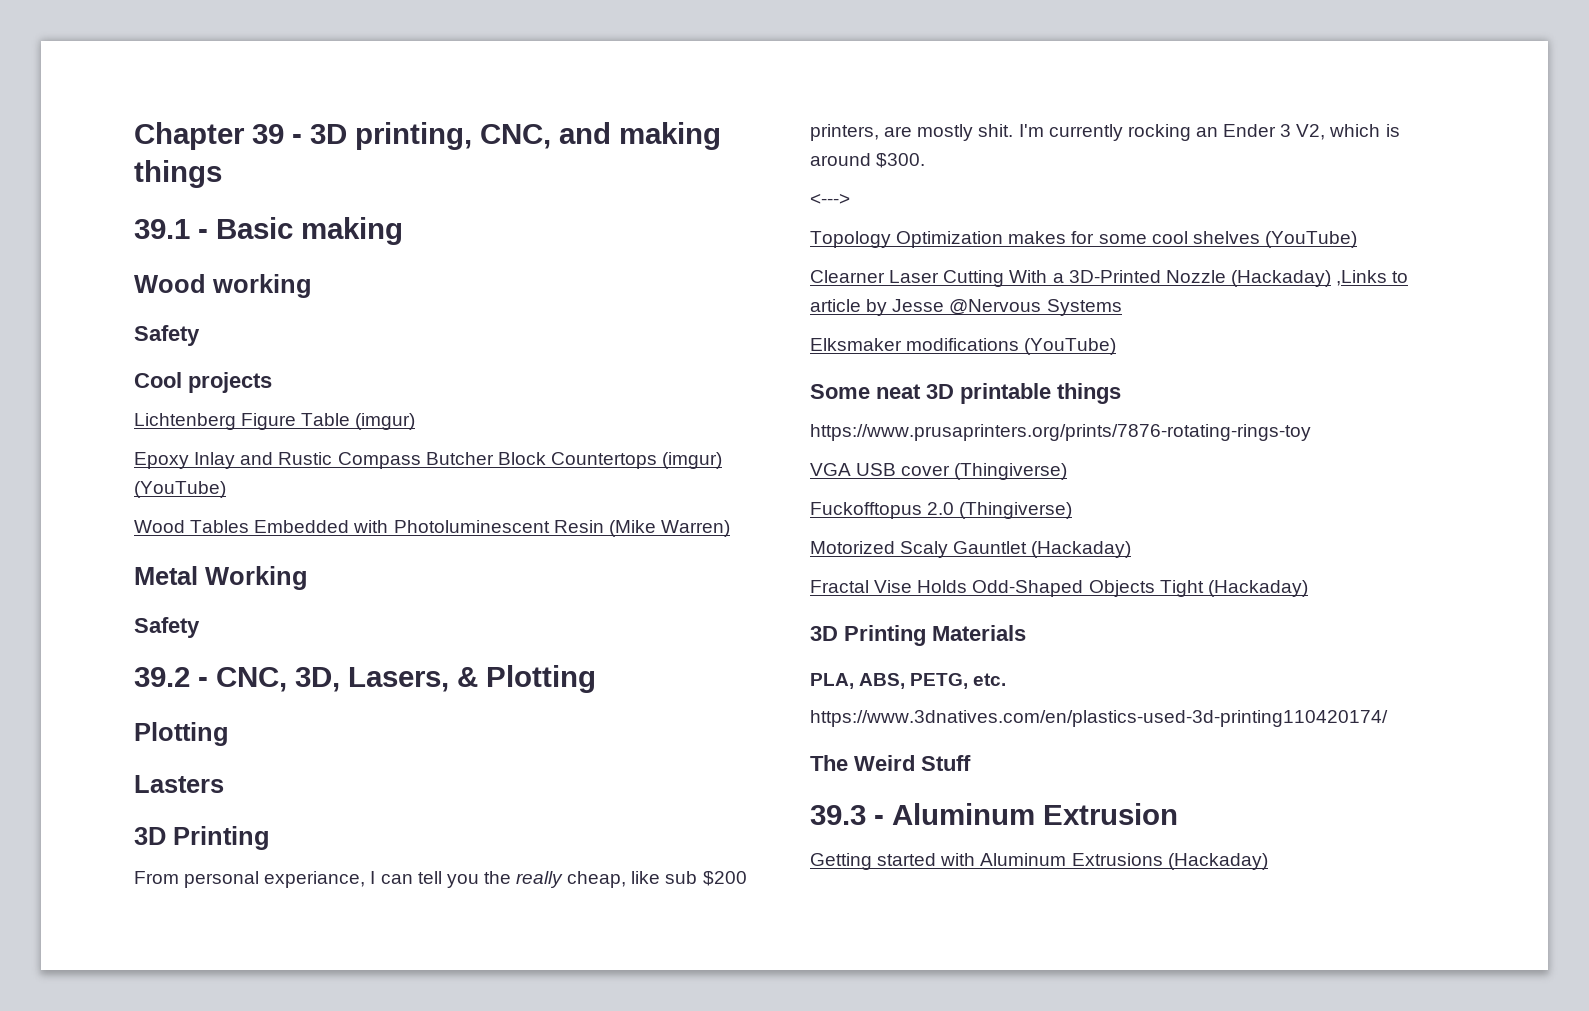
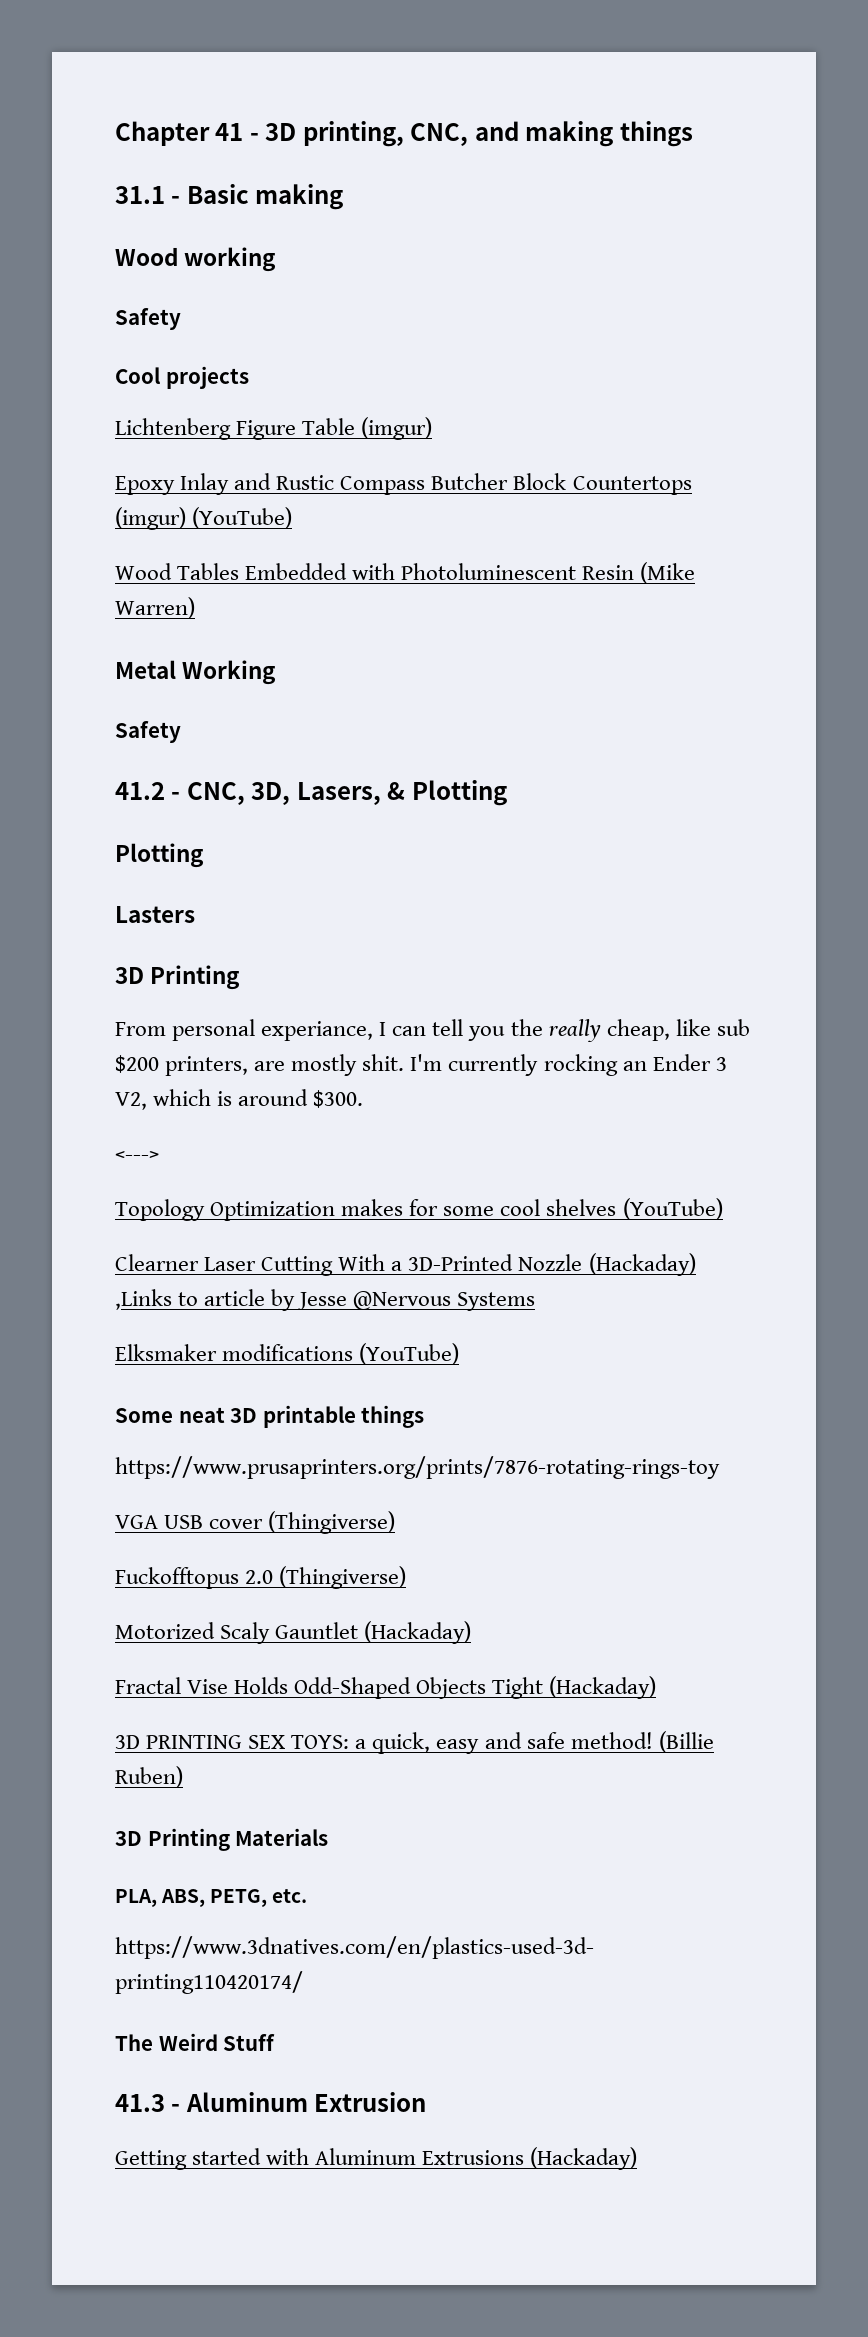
- Chapter 39 - 3D printing, CNC, and making things
+ Chapter 41 - 3D printing, CNC, and making things
- 39.1 - Basic making
+ 31.1 - Basic making
- 39.2 - CNC, 3D, Lasers, & Plotting
+ 41.2 - CNC, 3D, Lasers, & Plotting
+ 3D PRINTING SEX TOYS: a quick, easy and safe method! (Billie Ruben)
- 39.3 - Aluminum Extrusion
+ 41.3 - Aluminum Extrusion

